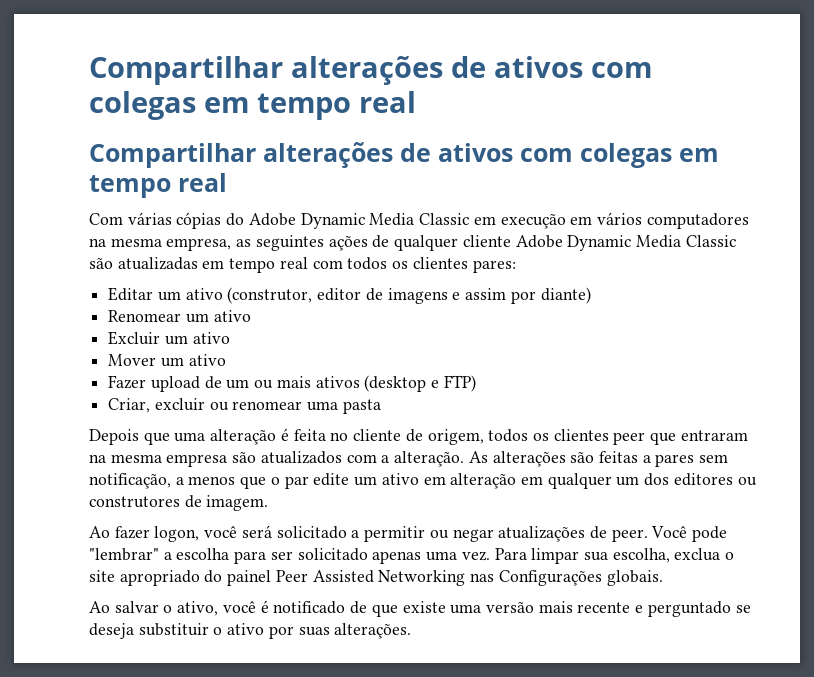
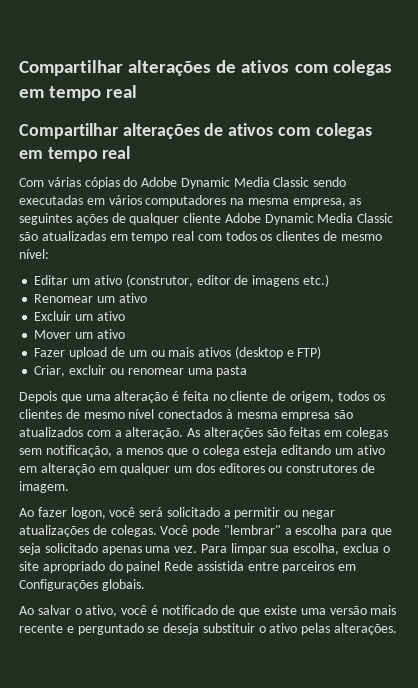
- Com várias cópias do Adobe Dynamic Media Classic em execução em vários computadores na mesma empresa, as seguintes ações de qualquer cliente Adobe Dynamic Media Classic são atualizadas em tempo real com todos os clientes pares:
+ Com várias cópias do Adobe Dynamic Media Classic sendo executadas em vários computadores na mesma empresa, as seguintes ações de qualquer cliente Adobe Dynamic Media Classic são atualizadas em tempo real com todos os clientes de mesmo nível:
- Editar um ativo (construtor, editor de imagens e assim por diante)
+ Editar um ativo (construtor, editor de imagens etc.)
- Depois que uma alteração é feita no cliente de origem, todos os clientes peer que entraram na mesma empresa são atualizados com a alteração.
+ Depois que uma alteração é feita no cliente de origem, todos os clientes de mesmo nível conectados à mesma empresa são atualizados com a alteração.
- As alterações são feitas a pares sem notificação, a menos que o par edite um ativo em alteração em qualquer um dos editores ou construtores de imagem.
+ As alterações são feitas em colegas sem notificação, a menos que o colega esteja editando um ativo em alteração em qualquer um dos editores ou construtores de imagem.
- Ao fazer logon, você será solicitado a permitir ou negar atualizações de peer.
+ Ao fazer logon, você será solicitado a permitir ou negar atualizações de colegas.
- Você pode "lembrar" a escolha para ser solicitado apenas uma vez.
+ Você pode "lembrar" a escolha para que seja solicitado apenas uma vez.
- Para limpar sua escolha, exclua o site apropriado do painel Peer Assisted Networking nas Configurações globais.
+ Para limpar sua escolha, exclua o site apropriado do painel Rede assistida entre parceiros em Configurações globais.
- Ao salvar o ativo, você é notificado de que existe uma versão mais recente e perguntado se deseja substituir o ativo por suas alterações.
+ Ao salvar o ativo, você é notificado de que existe uma versão mais recente e perguntado se deseja substituir o ativo pelas alterações.

